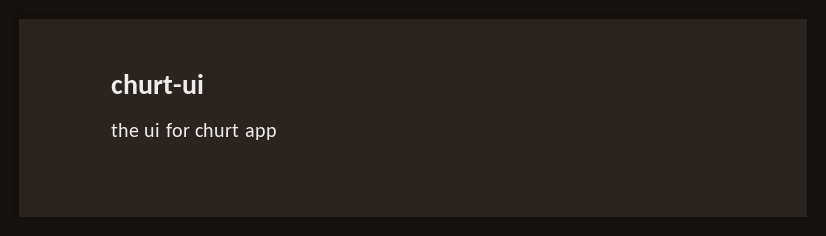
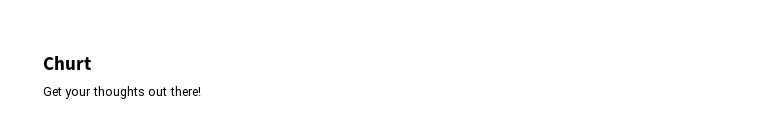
- churt-ui
- the ui for churt app
+ Churt
+ Get your thoughts out there!

